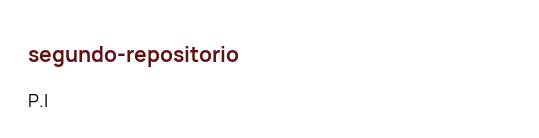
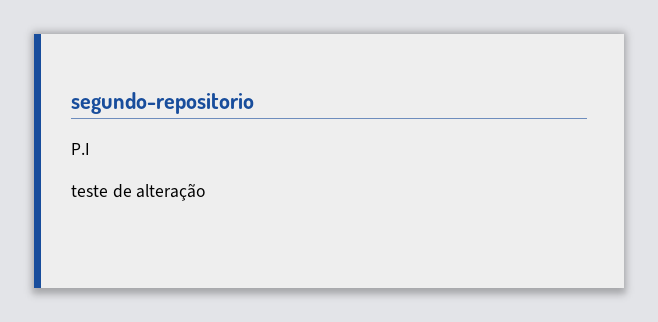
+ teste de alteração

